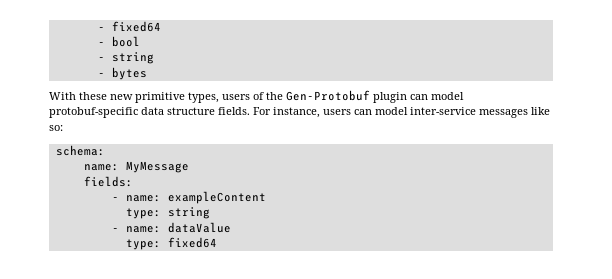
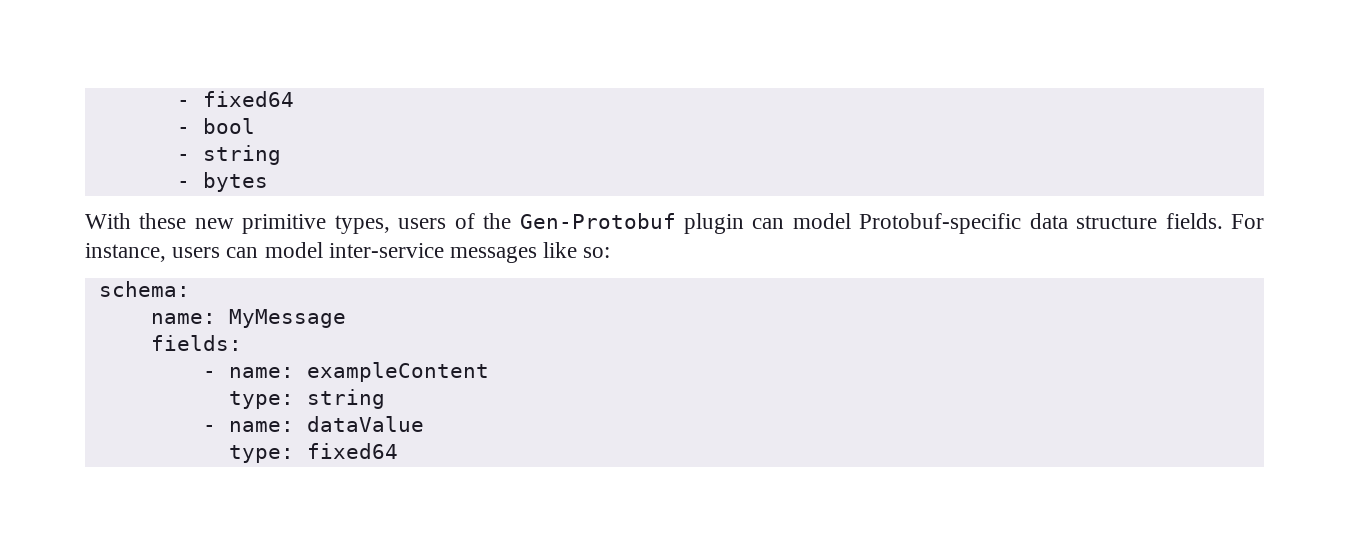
- With these new primitive types, users of the Gen-Protobuf plugin can model protobuf-specific data structure fields.
+ With these new primitive types, users of the Gen-Protobuf plugin can model Protobuf-specific data structure fields.

